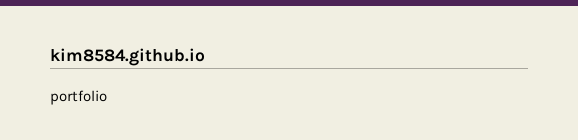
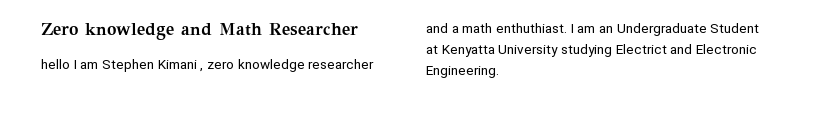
- kim8584.github.io
- portfolio
+ Zero knowledge and Math Researcher
+ hello I am Stephen Kimani , zero knowledge researcher and a math enthuthiast. I am an Undergraduate Student at Kenyatta University studying Electrict and Electronic Engineering.

